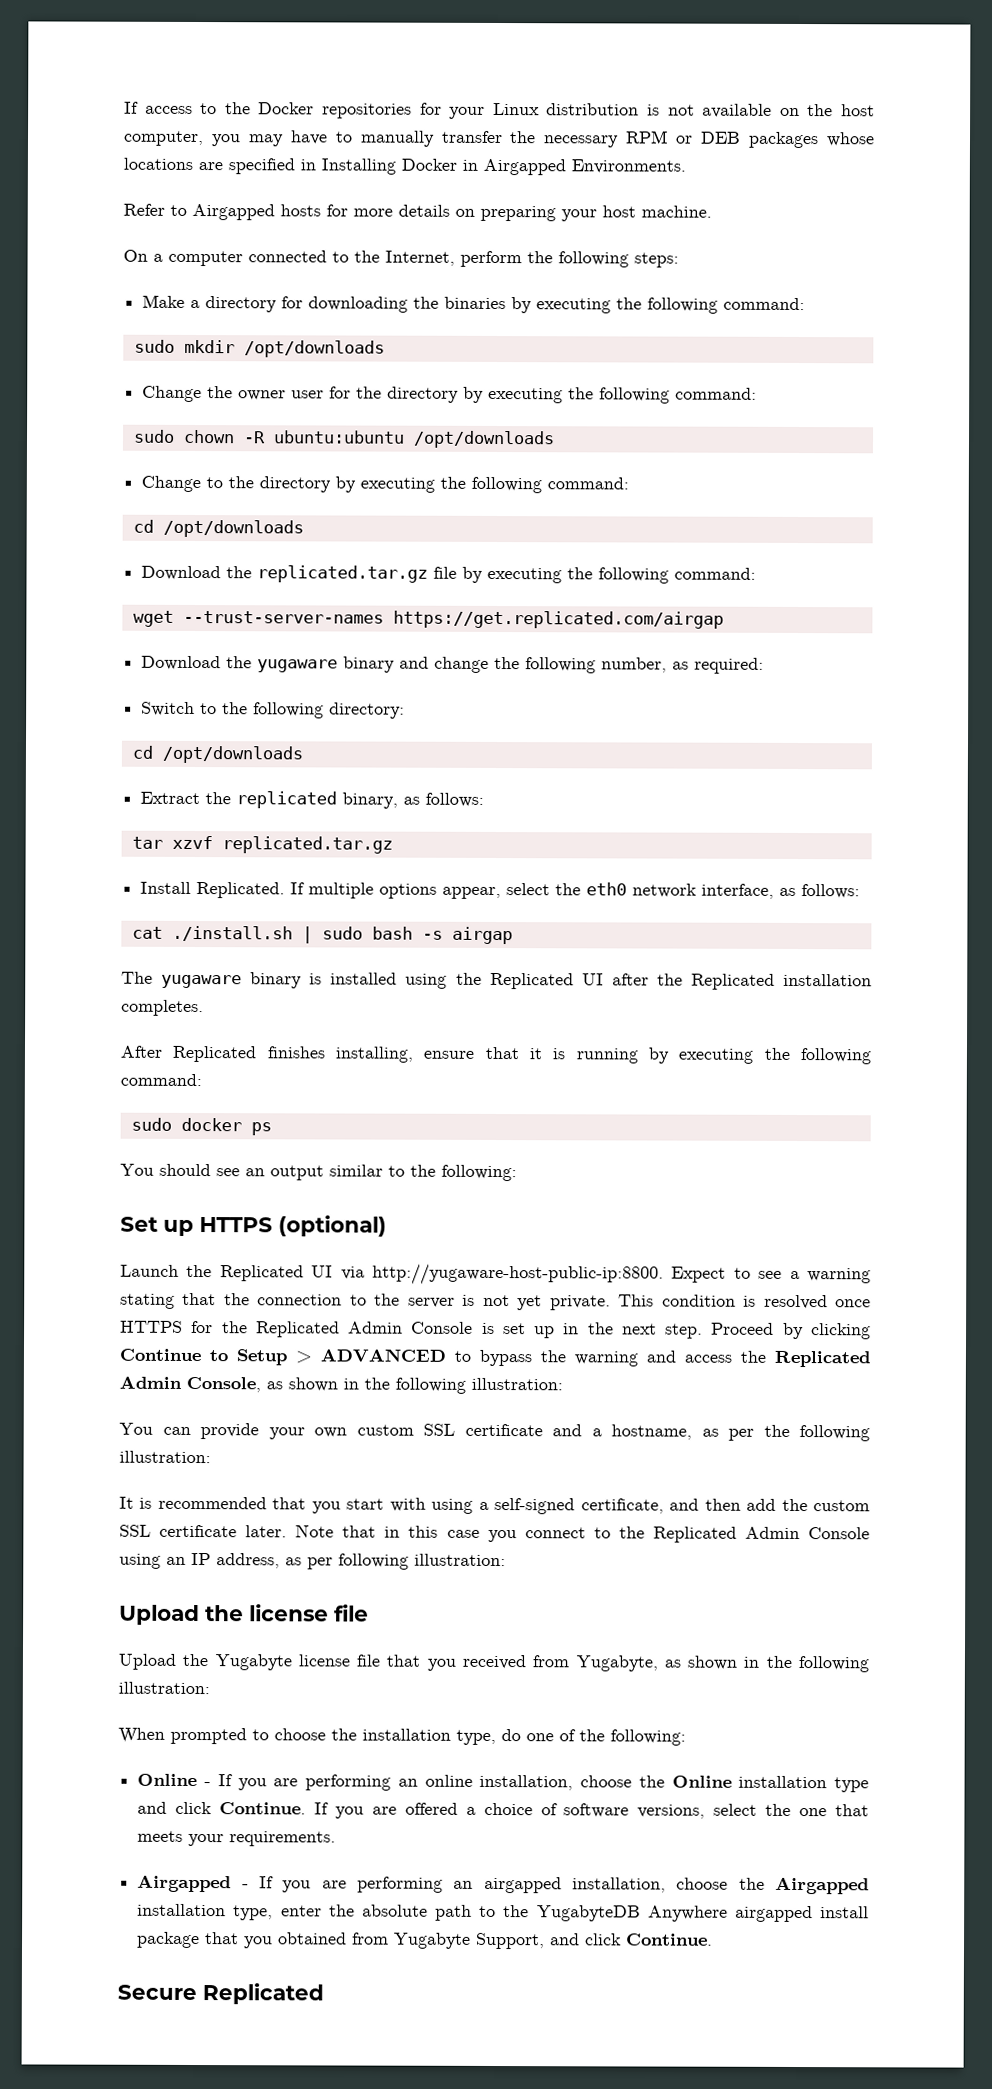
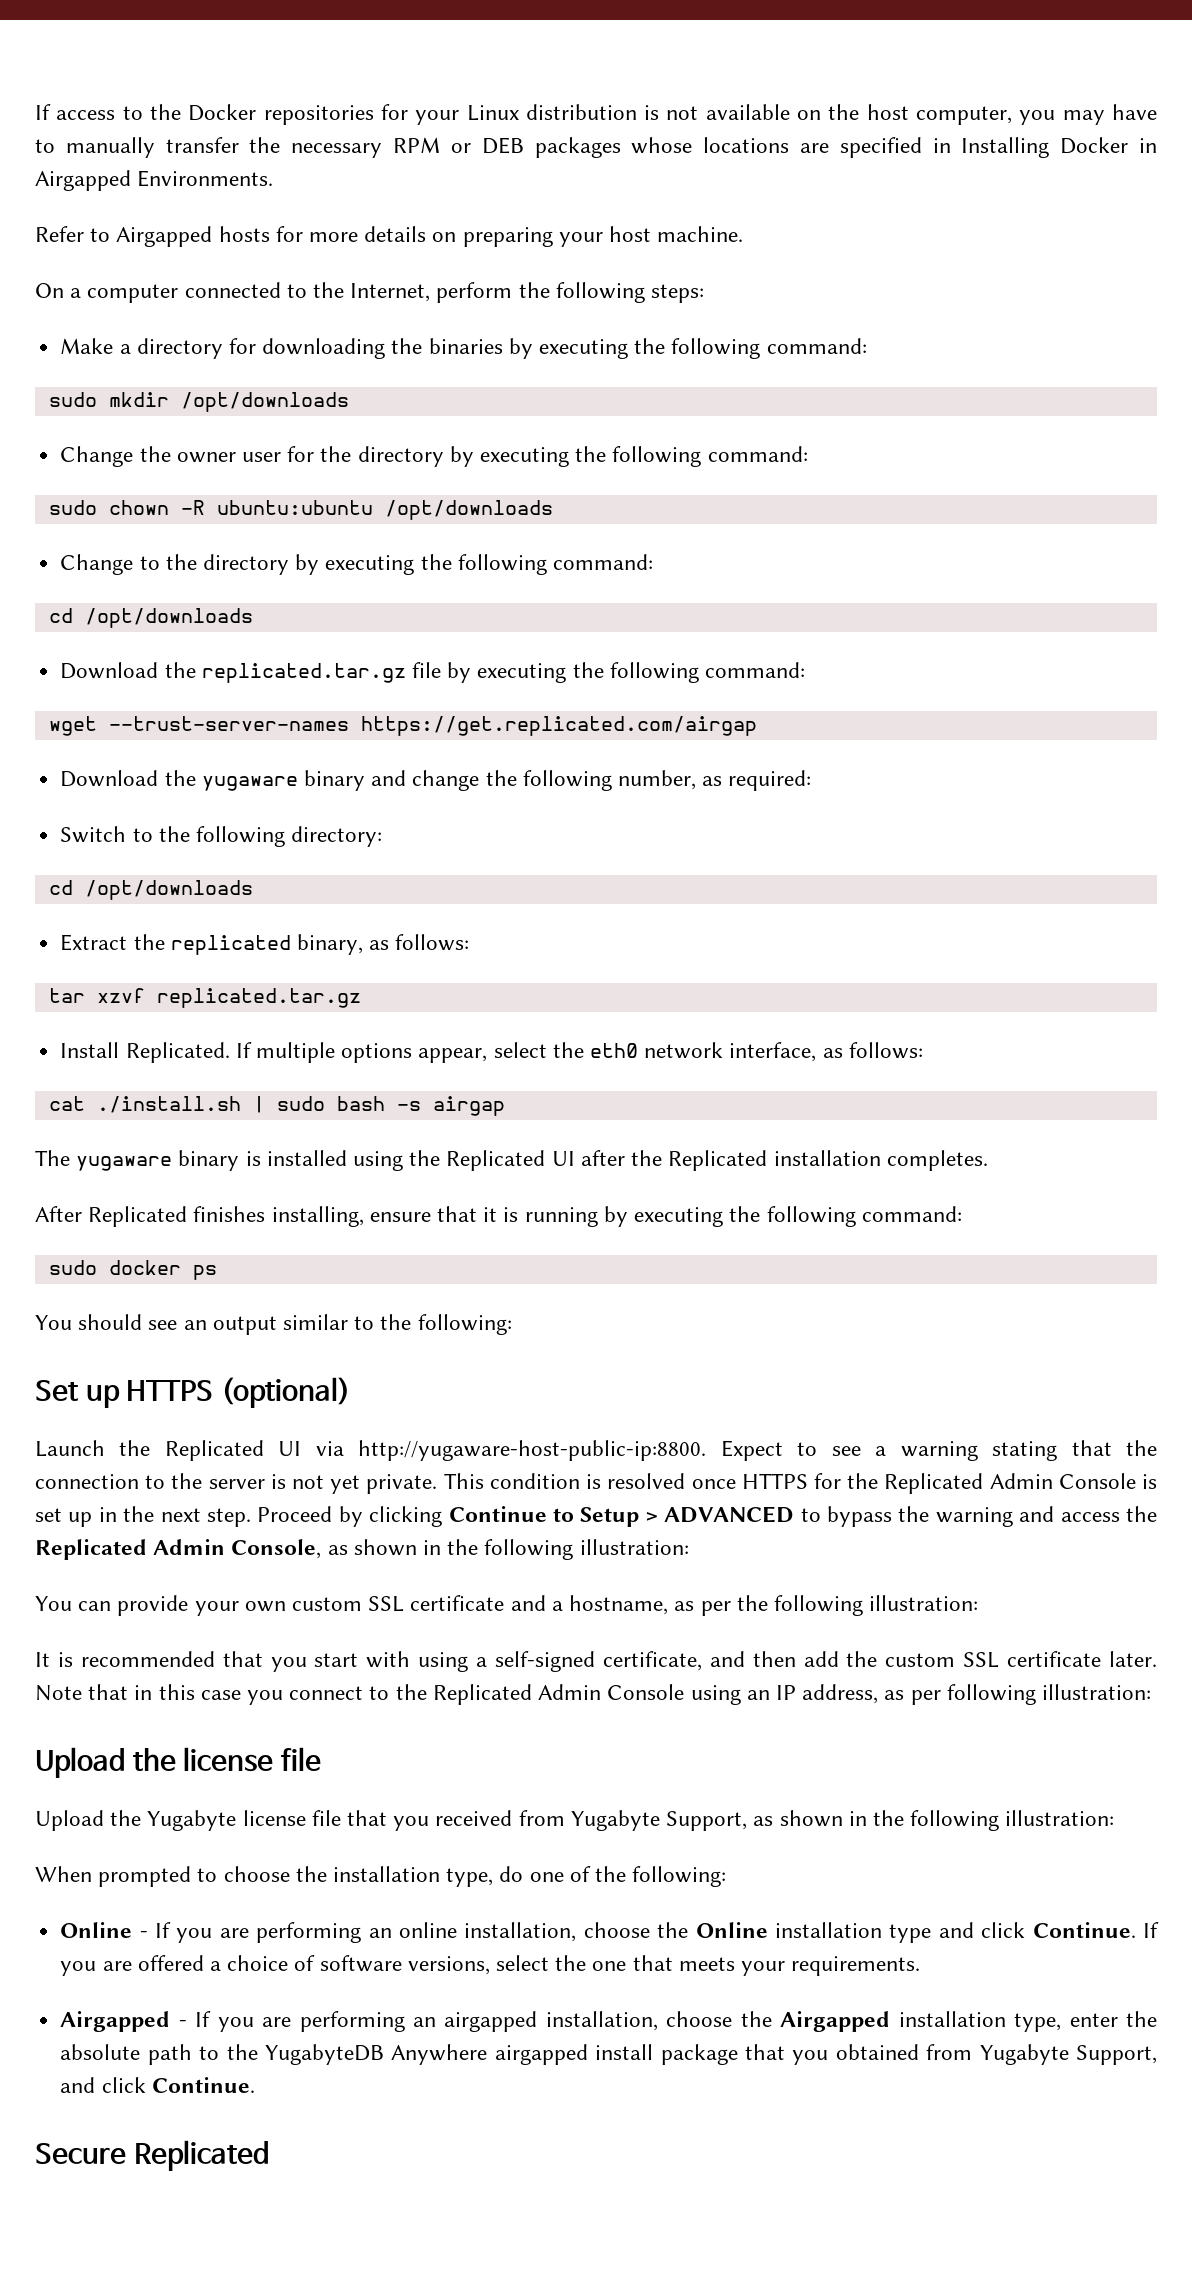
- Upload the Yugabyte license file that you received from Yugabyte, as shown in the following illustration:
+ Upload the Yugabyte license file that you received from Yugabyte Support, as shown in the following illustration:

